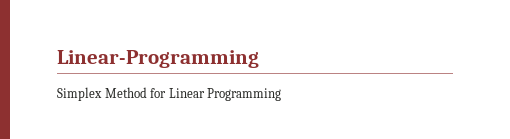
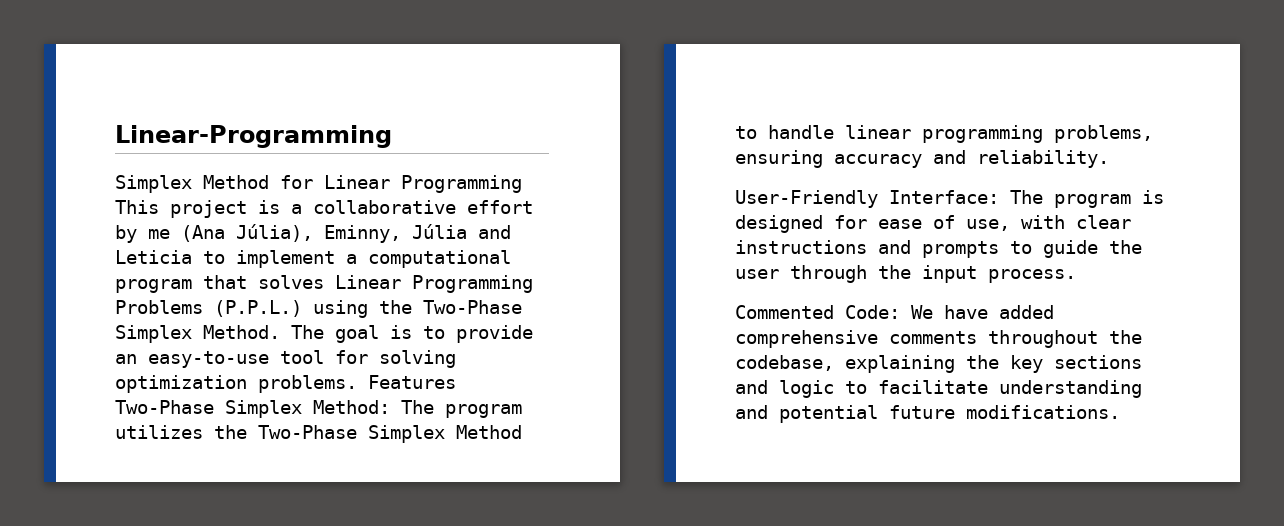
- Simplex Method for Linear Programming
+ Simplex Method for Linear Programming This project is a collaborative effort by me (Ana Júlia), Eminny, Júlia and Leticia to implement a computational program that solves Linear Programming Problems (P.P.L.) using the Two-Phase Simplex Method. The goal is to provide an easy-to-use tool for solving optimization problems. Features Two-Phase Simplex Method: The program utilizes the Two-Phase Simplex Method to handle linear programming problems, ensuring accuracy and reliability.
+ User-Friendly Interface: The program is designed for ease of use, with clear instructions and prompts to guide the user through the input process.
+ Commented Code: We have added comprehensive comments throughout the codebase, explaining the key sections and logic to facilitate understanding and potential future modifications.

